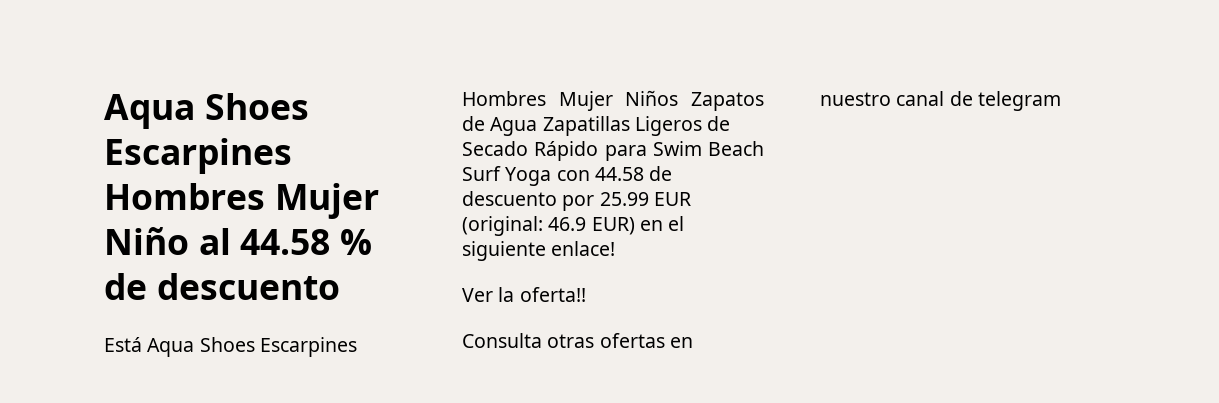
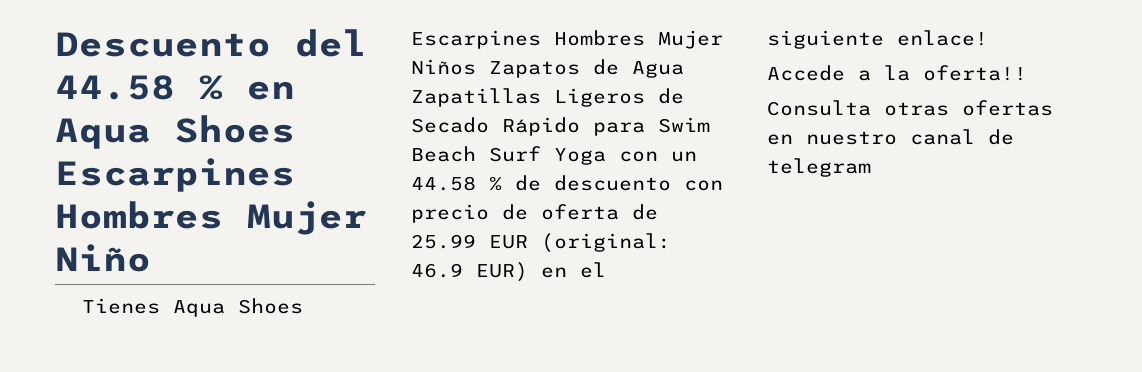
- Aqua Shoes Escarpines Hombres Mujer Niño al 44.58 % de descuento
- Está Aqua Shoes Escarpines Hombres Mujer Niños Zapatos de Agua Zapatillas Ligeros de Secado Rápido para Swim Beach Surf Yoga con 44.58 de descuento por 25.99 EUR (original: 46.9 EUR) en el siguiente enlace!
+ Descuento del 44.58 % en Aqua Shoes Escarpines Hombres Mujer Niño
+ Tienes Aqua Shoes Escarpines Hombres Mujer Niños Zapatos de Agua Zapatillas Ligeros de Secado Rápido para Swim Beach Surf Yoga con un 44.58 % de descuento con precio de oferta de 25.99 EUR (original: 46.9 EUR) en el siguiente enlace!
- Ver la oferta!!
+ Accede a la oferta!!

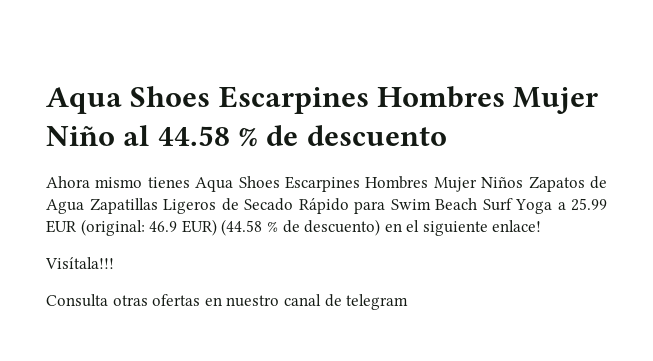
- Descuento del 44.58 % en Aqua Shoes Escarpines Hombres Mujer Niño
- Tienes Aqua Shoes Escarpines Hombres Mujer Niños Zapatos de Agua Zapatillas Ligeros de Secado Rápido para Swim Beach Surf Yoga con un 44.58 % de descuento con precio de oferta de 25.99 EUR (original: 46.9 EUR) en el siguiente enlace!
+ Aqua Shoes Escarpines Hombres Mujer Niño al 44.58 % de descuento
+ Ahora mismo tienes Aqua Shoes Escarpines Hombres Mujer Niños Zapatos de Agua Zapatillas Ligeros de Secado Rápido para Swim Beach Surf Yoga a 25.99 EUR (original: 46.9 EUR) (44.58 % de descuento) en el siguiente enlace!
- Accede a la oferta!!
+ Visítala!!!

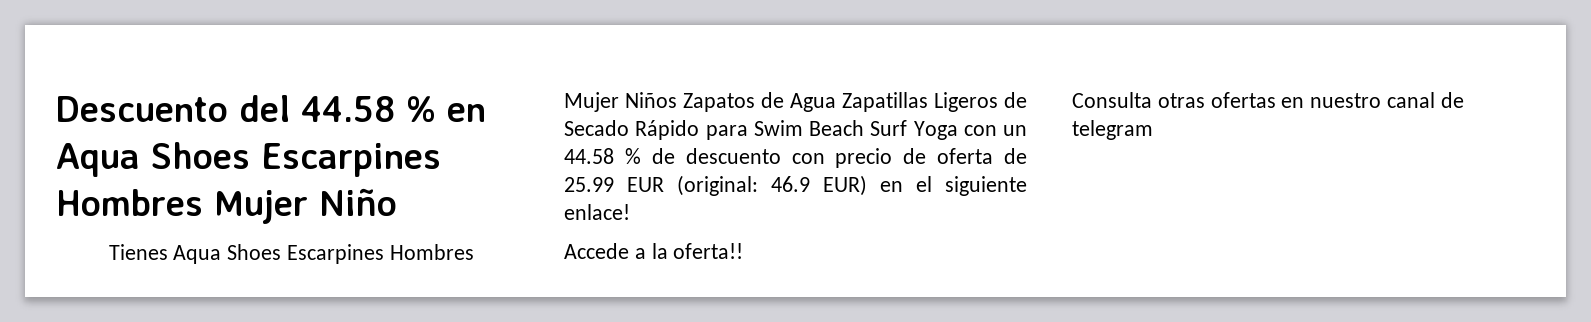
- Aqua Shoes Escarpines Hombres Mujer Niño al 44.58 % de descuento
- Ahora mismo tienes Aqua Shoes Escarpines Hombres Mujer Niños Zapatos de Agua Zapatillas Ligeros de Secado Rápido para Swim Beach Surf Yoga a 25.99 EUR (original: 46.9 EUR) (44.58 % de descuento) en el siguiente enlace!
+ Descuento del 44.58 % en Aqua Shoes Escarpines Hombres Mujer Niño
+ Tienes Aqua Shoes Escarpines Hombres Mujer Niños Zapatos de Agua Zapatillas Ligeros de Secado Rápido para Swim Beach Surf Yoga con un 44.58 % de descuento con precio de oferta de 25.99 EUR (original: 46.9 EUR) en el siguiente enlace!
- Visítala!!!
+ Accede a la oferta!!

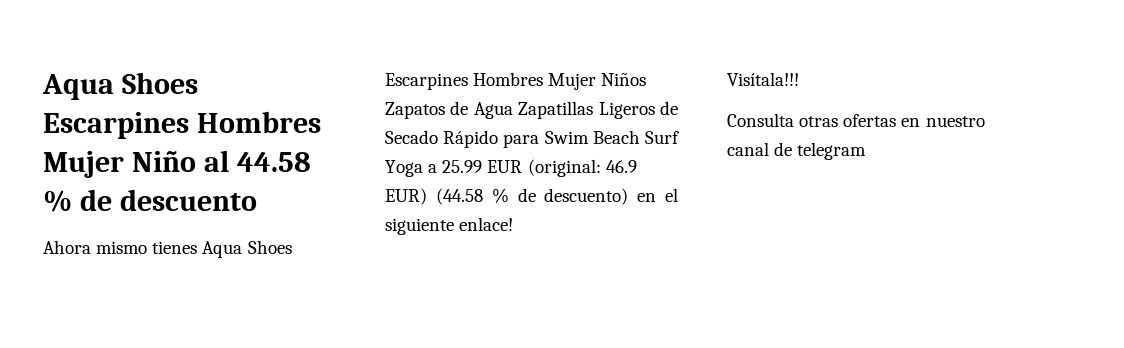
- Descuento del 44.58 % en Aqua Shoes Escarpines Hombres Mujer Niño
- Tienes Aqua Shoes Escarpines Hombres Mujer Niños Zapatos de Agua Zapatillas Ligeros de Secado Rápido para Swim Beach Surf Yoga con un 44.58 % de descuento con precio de oferta de 25.99 EUR (original: 46.9 EUR) en el siguiente enlace!
+ Aqua Shoes Escarpines Hombres Mujer Niño al 44.58 % de descuento
+ Ahora mismo tienes Aqua Shoes Escarpines Hombres Mujer Niños Zapatos de Agua Zapatillas Ligeros de Secado Rápido para Swim Beach Surf Yoga a 25.99 EUR (original: 46.9 EUR) (44.58 % de descuento) en el siguiente enlace!
- Accede a la oferta!!
+ Visítala!!!

